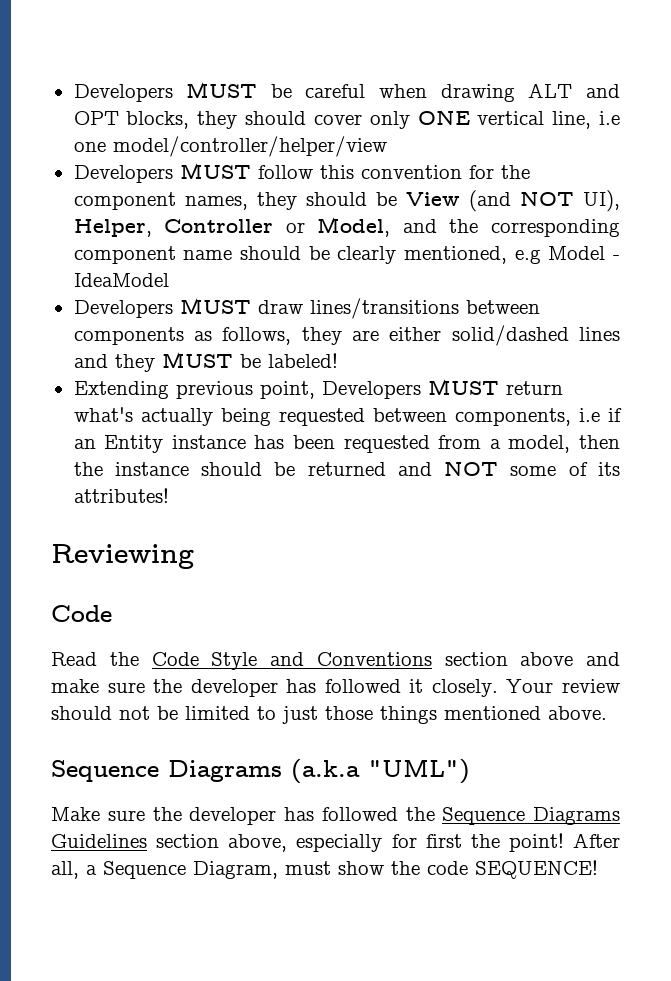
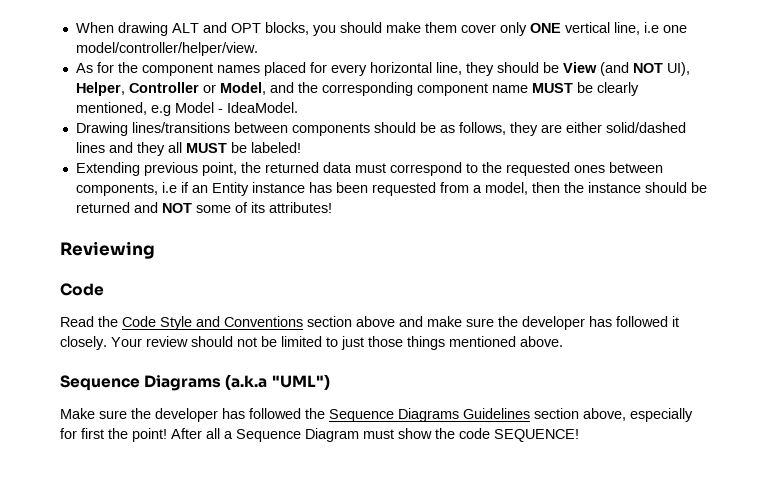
- Developers MUST be careful when drawing ALT and OPT blocks, they should cover only ONE vertical line, i.e one model/controller/helper/view
- Developers MUST follow this convention for the component names, they should be View (and NOT UI), Helper, Controller or Model, and the corresponding component name should be clearly mentioned, e.g Model - IdeaModel
- Developers MUST draw lines/transitions between components as follows, they are either solid/dashed lines and they MUST be labeled!
+ When drawing ALT and OPT blocks, you should make them cover only ONE vertical line, i.e one model/controller/helper/view.
+ As for the component names placed for every horizontal line, they should be View (and NOT UI), Helper, Controller or Model, and the corresponding component name MUST be clearly mentioned, e.g Model - IdeaModel.
+ Drawing lines/transitions between components should be as follows, they are either solid/dashed lines and they all MUST be labeled!
- Extending previous point, Developers MUST return what's actually being requested between components, i.e if an Entity instance has been requested from a model, then the instance should be returned and NOT some of its attributes!
+ Extending previous point, the returned data must correspond to the requested ones between components, i.e if an Entity instance has been requested from a model, then the instance should be returned and NOT some of its attributes!
- After all, a Sequence Diagram, must show the code SEQUENCE!
+ After all a Sequence Diagram must show the code SEQUENCE!

